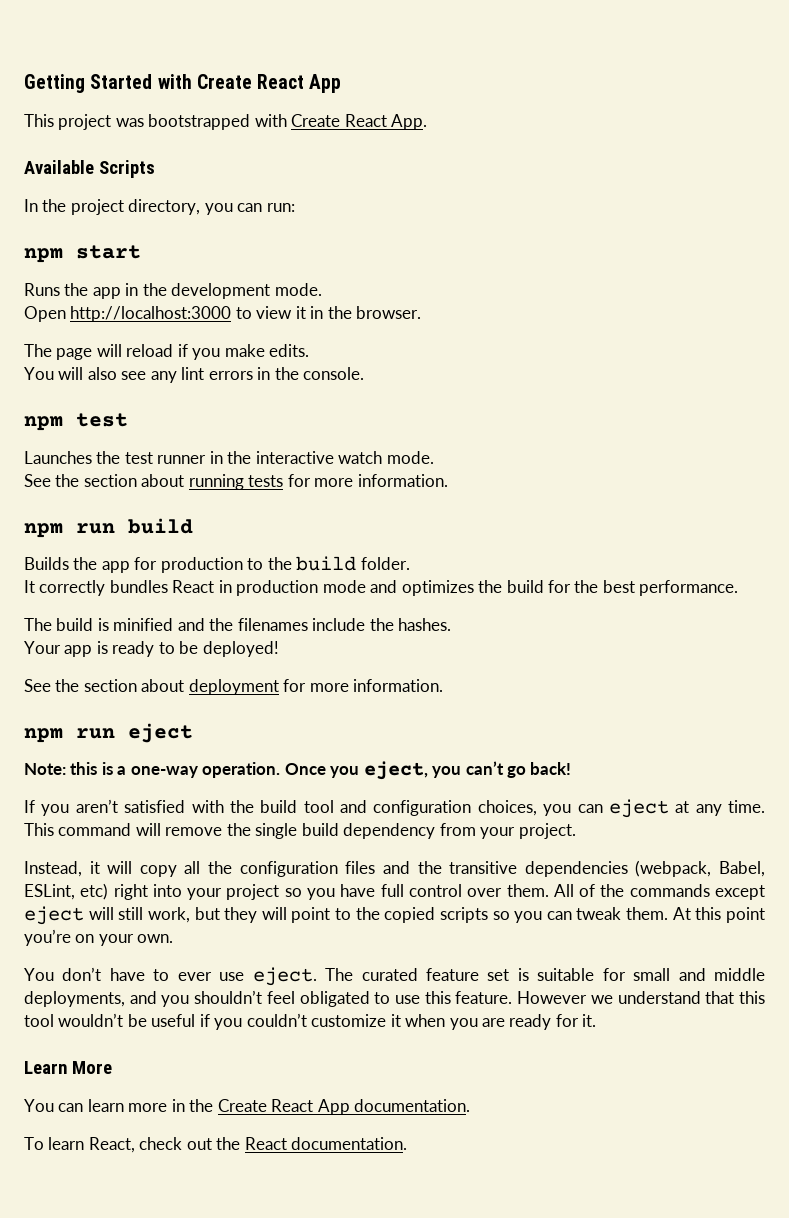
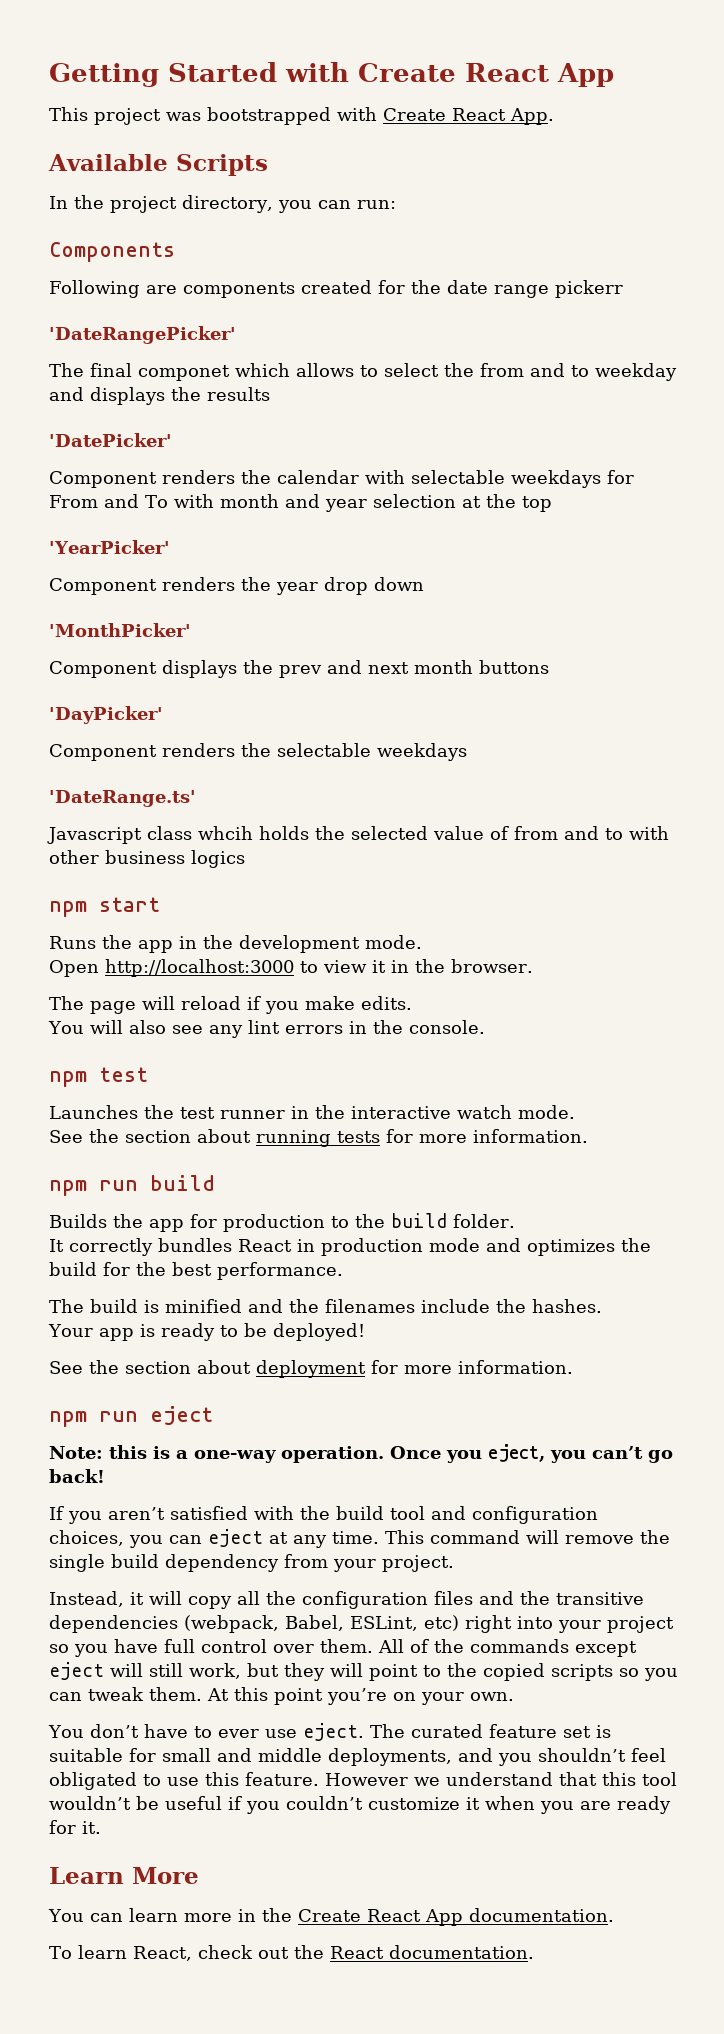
+ Components
+ Following are components created for the date range pickerr
+ 'DateRangePicker'
+ The final componet which allows to select the from and to weekday and displays the results
+ 'DatePicker'
+ Component renders the calendar with selectable weekdays for From and To with month and year selection at the top
+ 'YearPicker'
+ Component renders the year drop down
+ 'MonthPicker'
+ Component displays the prev and next month buttons
+ 'DayPicker'
+ Component renders the selectable weekdays
+ 'DateRange.ts'
+ Javascript class whcih holds the selected value of from and to with other business logics

